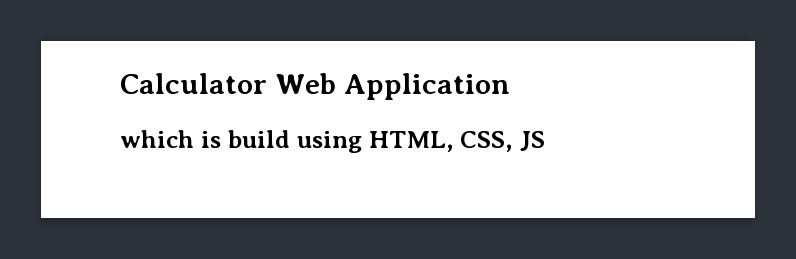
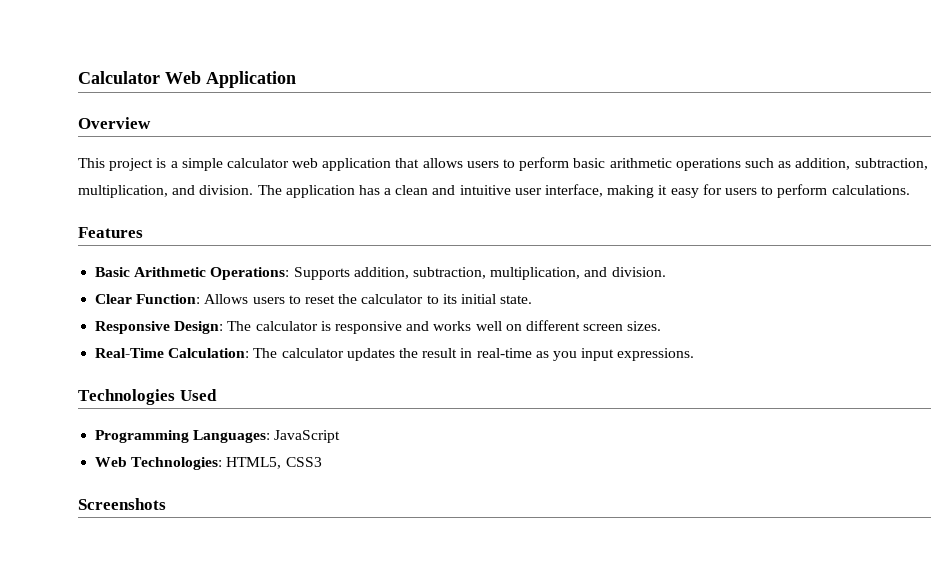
- which is build using HTML, CSS, JS
+ Overview
+ This project is a simple calculator web application that allows users to perform basic arithmetic operations such as addition, subtraction, multiplication, and division. The application has a clean and intuitive user interface, making it easy for users to perform calculations.
+ Features
+ Basic Arithmetic Operations: Supports addition, subtraction, multiplication, and division.
+ Clear Function: Allows users to reset the calculator to its initial state.
+ Responsive Design: The calculator is responsive and works well on different screen sizes.
+ Real-Time Calculation: The calculator updates the result in real-time as you input expressions.
+ Technologies Used
+ Programming Languages: JavaScript
+ Web Technologies: HTML5, CSS3
+ Screenshots

